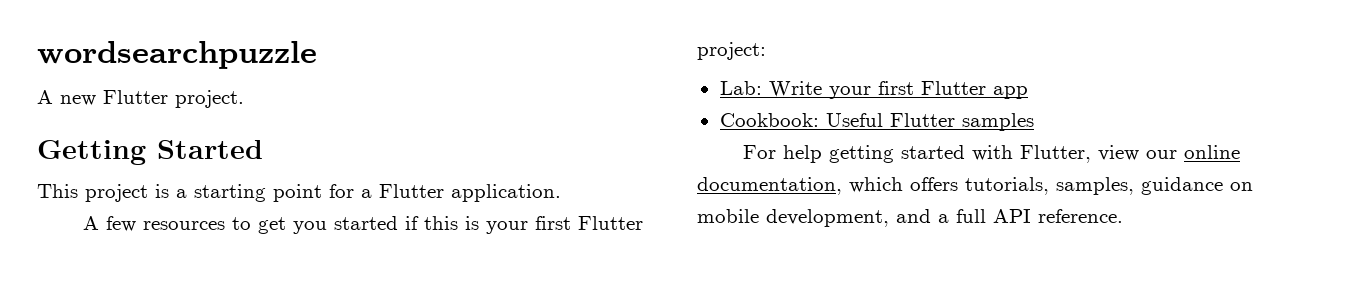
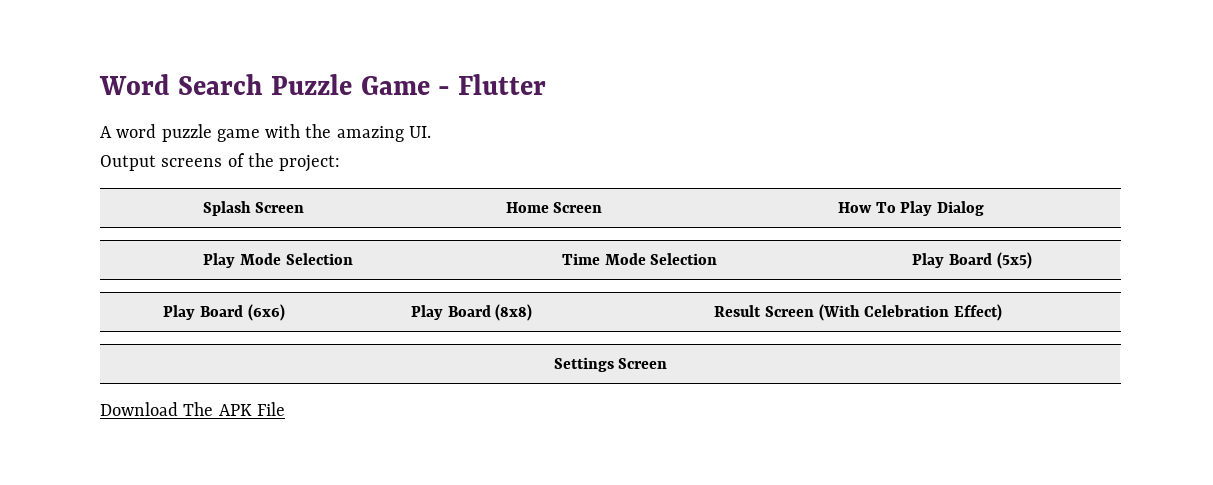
- wordsearchpuzzle
- A new Flutter project.
- Getting Started
- This project is a starting point for a Flutter application.
- A few resources to get you started if this is your first Flutter project:
- Lab: Write your first Flutter app
- Cookbook: Useful Flutter samples
- For help getting started with Flutter, view our online documentation, which offers tutorials, samples, guidance on mobile development, and a full API reference.
+ Word Search Puzzle Game - Flutter
+ A word puzzle game with the amazing UI.
+ Output screens of the project:
+ Splash Screen | Home Screen | How To Play Dialog
+ Play Mode Selection | Time Mode Selection | Play Board (5x5)
+ Play Board (6x6) | Play Board (8x8) | Result Screen (With Celebration Effect)
+ Settings Screen
+ Download The APK File

